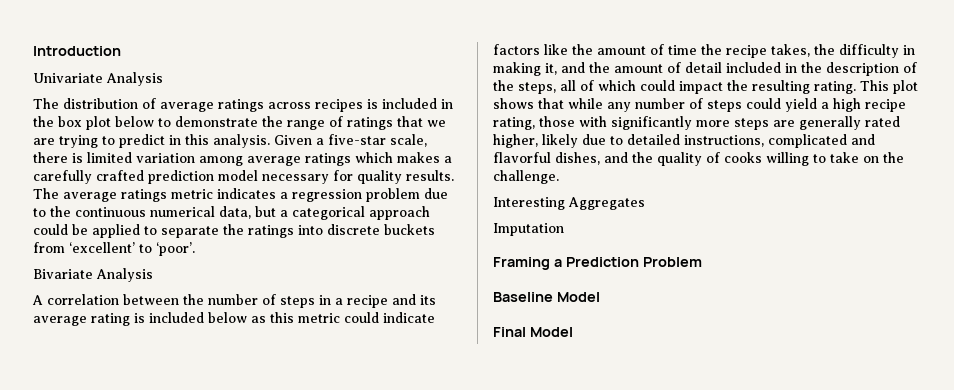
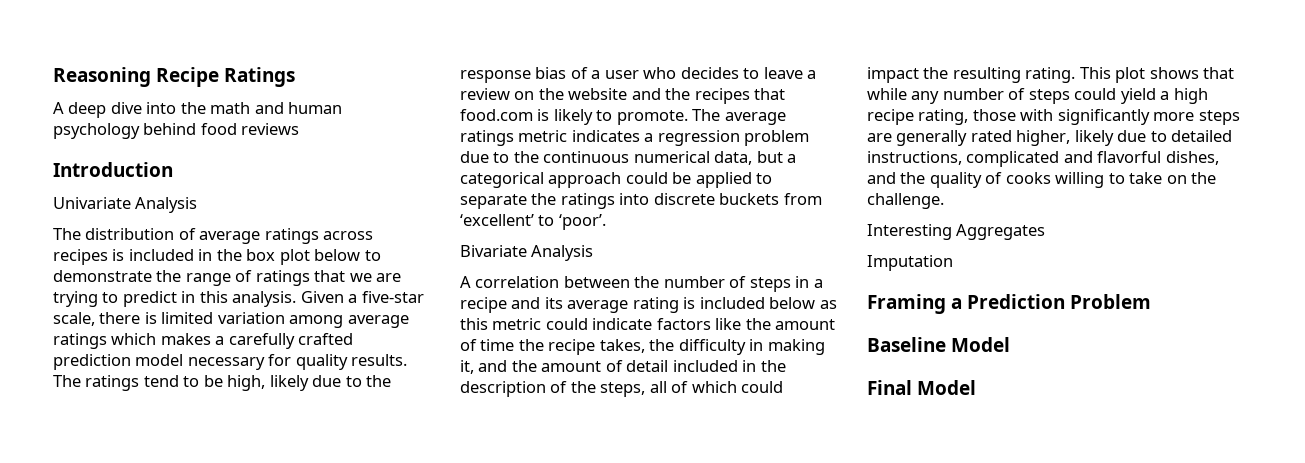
+ Reasoning Recipe Ratings
+ A deep dive into the math and human psychology behind food reviews
- The average ratings metric indicates a regression problem due to the continuous numerical data, but a categorical approach could be applied to separate the ratings into discrete buckets from ‘excellent’ to ‘poor’.
+ The ratings tend to be high, likely due to the response bias of a user who decides to leave a review on the website and the recipes that food.com is likely to promote. The average ratings metric indicates a regression problem due to the continuous numerical data, but a categorical approach could be applied to separate the ratings into discrete buckets from ‘excellent’ to ‘poor’.

